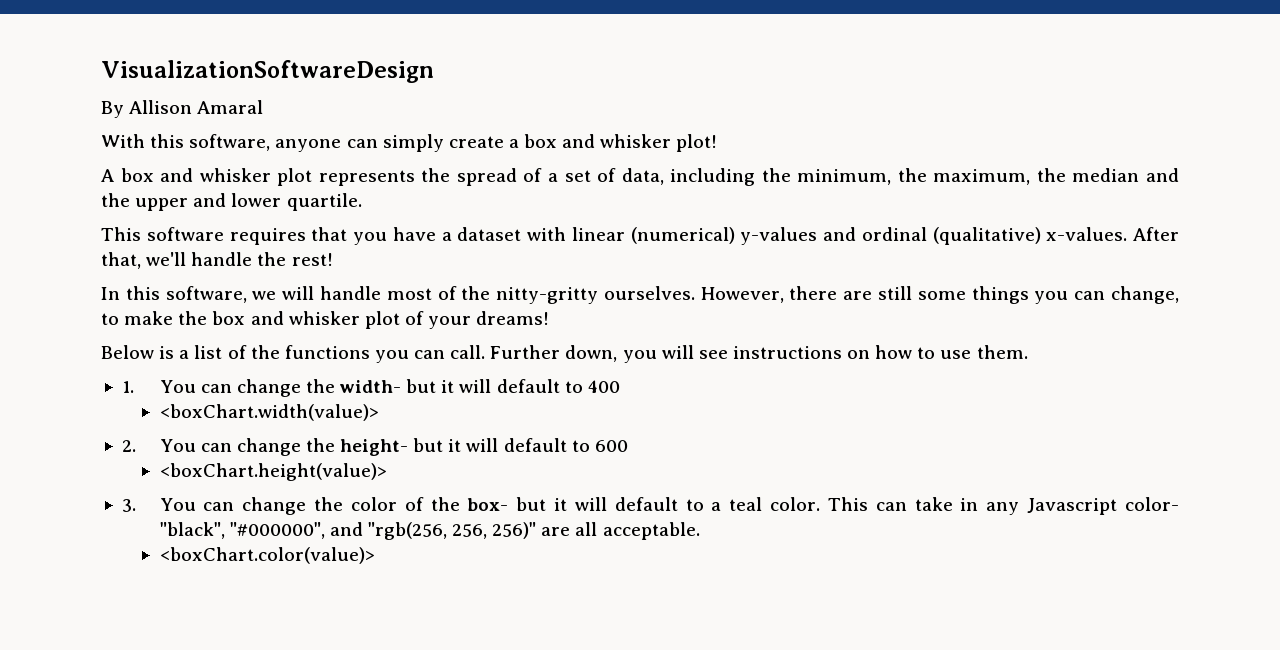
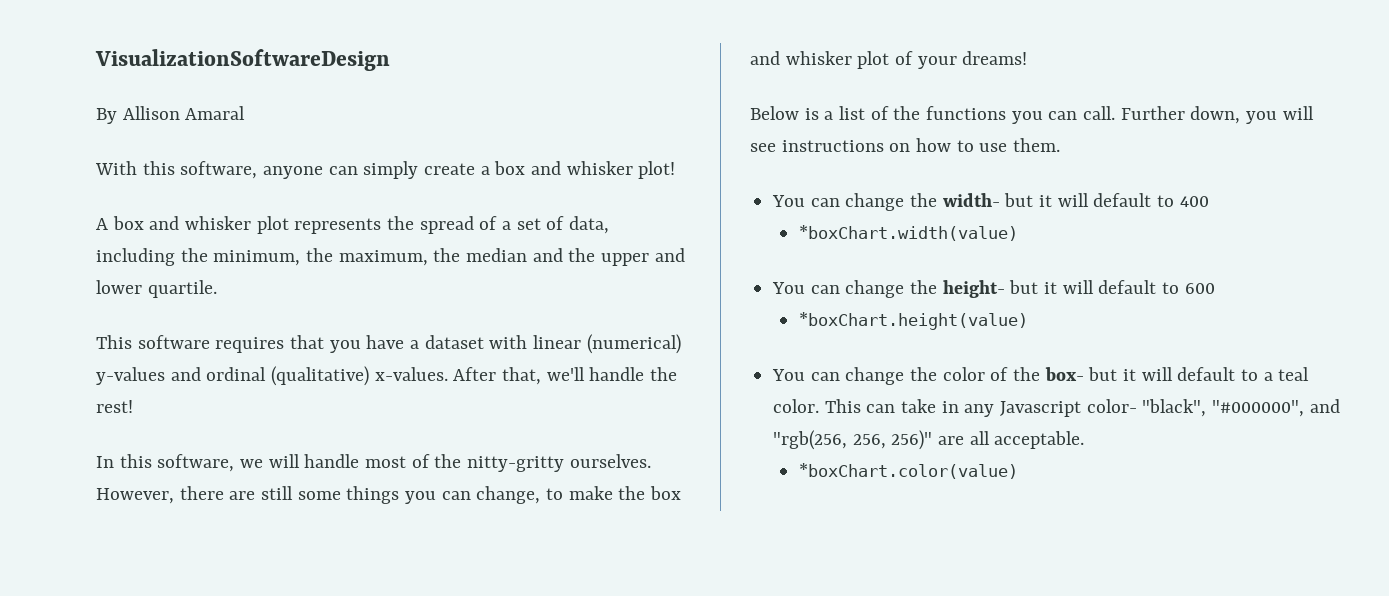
- 1. You can change the width- but it will default to 400
+ You can change the width- but it will default to 400
- <boxChart.width(value)>
- 2. You can change the height- but it will default to 600
+ *boxChart.width(value)
+ You can change the height- but it will default to 600
- <boxChart.height(value)>
- 3. You can change the color of the box- but it will default to a teal color.
+ *boxChart.height(value)
+ You can change the color of the box- but it will default to a teal color.
- <boxChart.color(value)>
+ *boxChart.color(value)

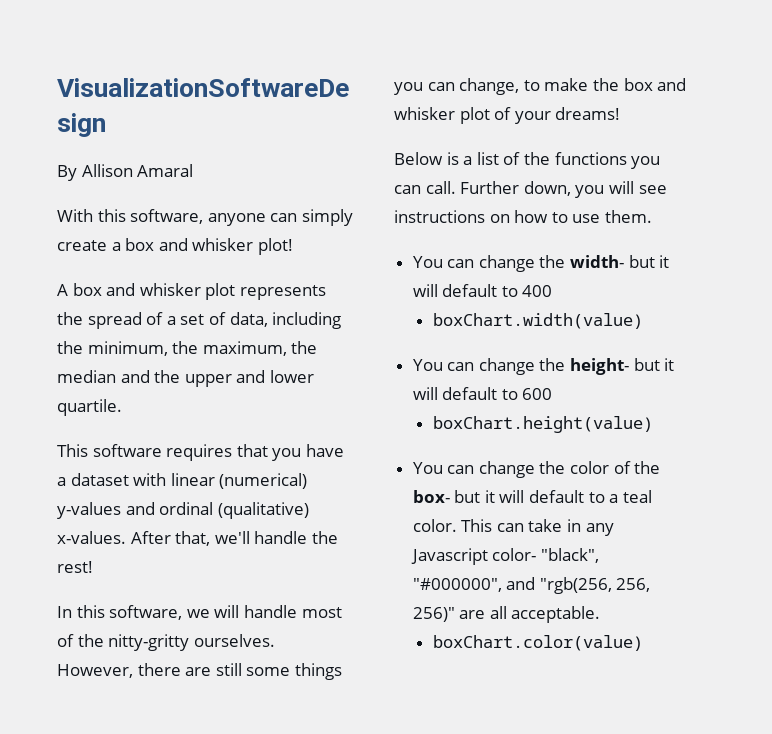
- *boxChart.width(value)
+ boxChart.width(value)
- *boxChart.height(value)
+ boxChart.height(value)
- *boxChart.color(value)
+ boxChart.color(value)

